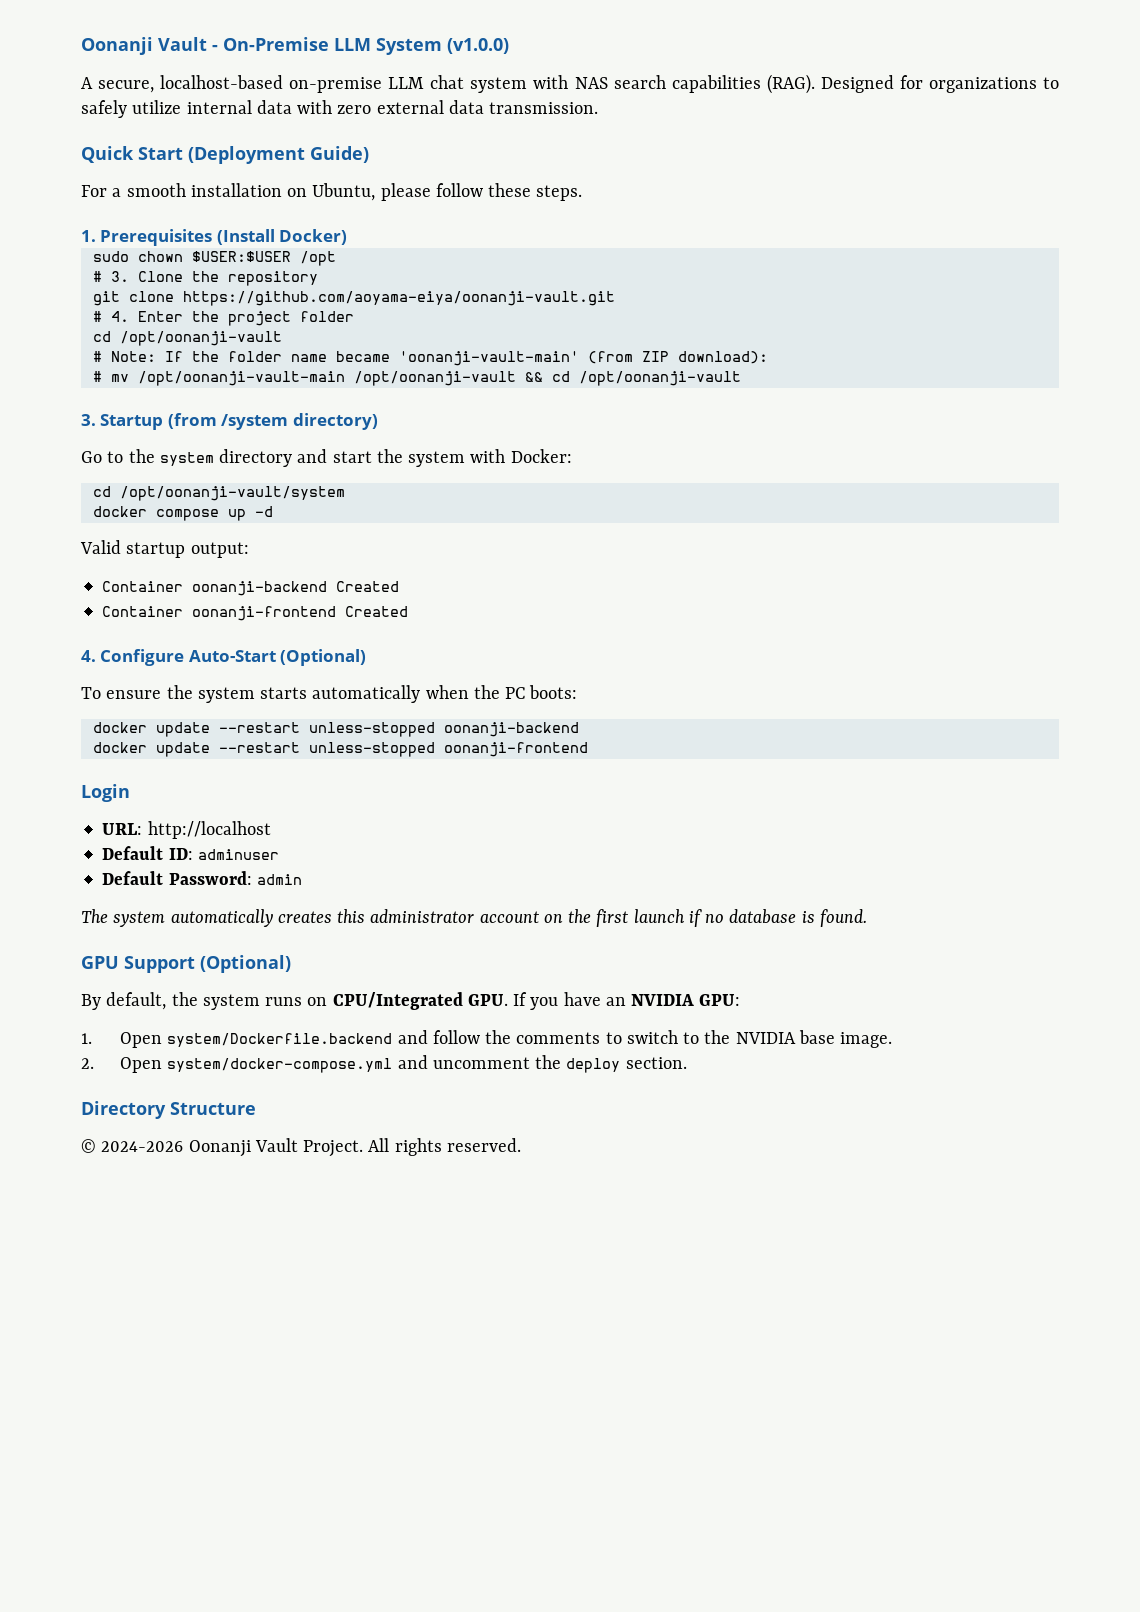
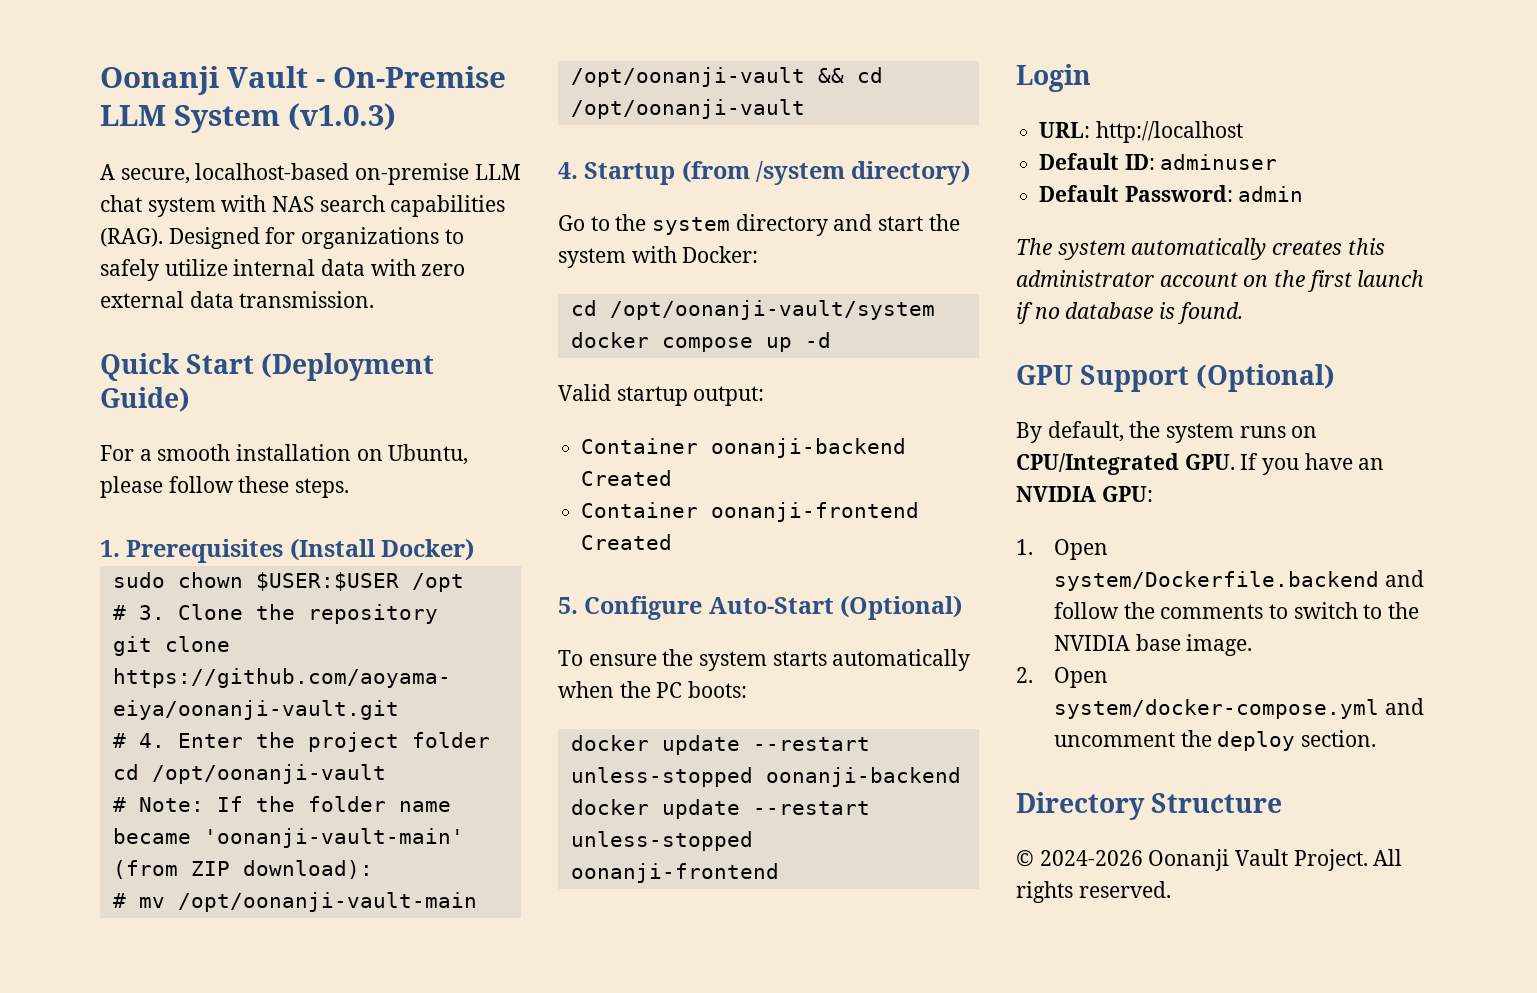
- Oonanji Vault - On-Premise LLM System (v1.0.0)
+ Oonanji Vault - On-Premise LLM System (v1.0.3)
- 3. Startup (from /system directory)
+ 4. Startup (from /system directory)
- 4. Configure Auto-Start (Optional)
+ 5. Configure Auto-Start (Optional)

